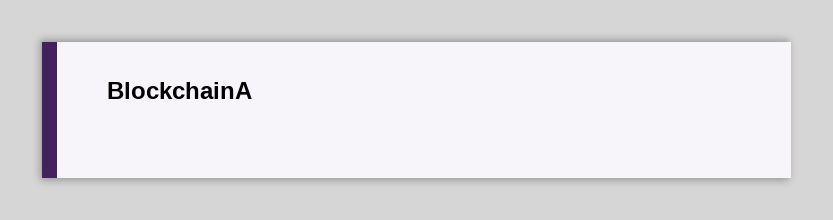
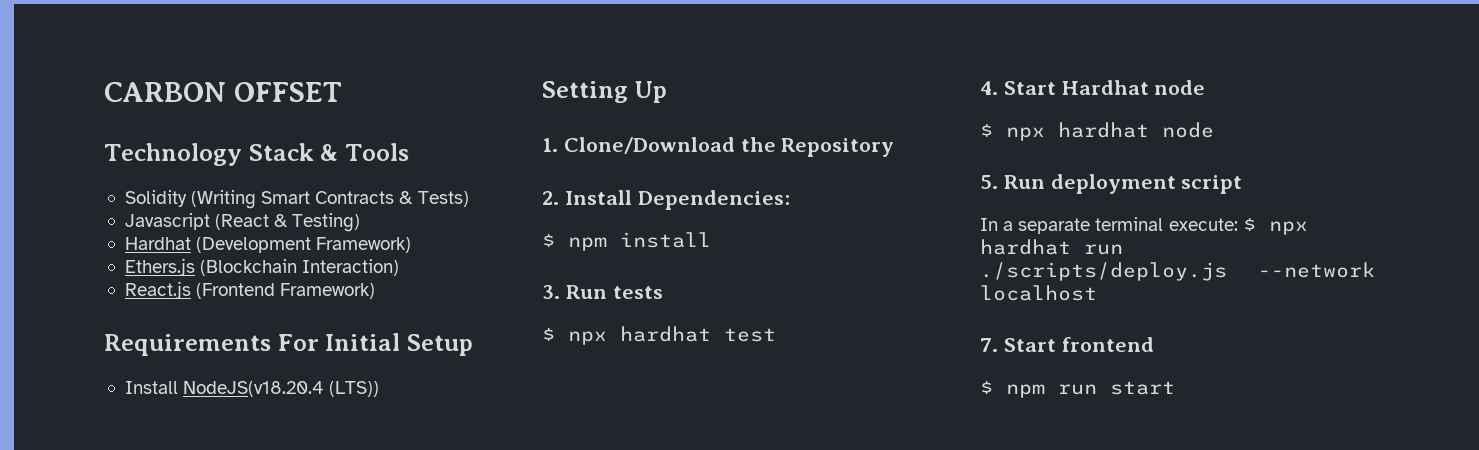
- BlockchainA
+ CARBON OFFSET
+ Technology Stack & Tools
+ Solidity (Writing Smart Contracts & Tests)
+ Javascript (React & Testing)
+ Hardhat (Development Framework)
+ Ethers.js (Blockchain Interaction)
+ React.js (Frontend Framework)
+ Requirements For Initial Setup
+ Install NodeJS(v18.20.4 (LTS))
+ Setting Up
+ 1. Clone/Download the Repository
+ 2. Install Dependencies:
+ $ npm install
+ 3. Run tests
+ $ npx hardhat test
+ 4. Start Hardhat node
+ $ npx hardhat node
+ 5. Run deployment script
+ In a separate terminal execute: $ npx hardhat run ./scripts/deploy.js --network localhost
+ 7. Start frontend
+ $ npm run start

